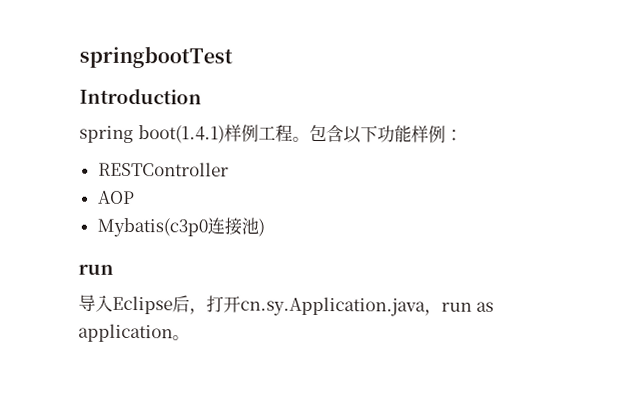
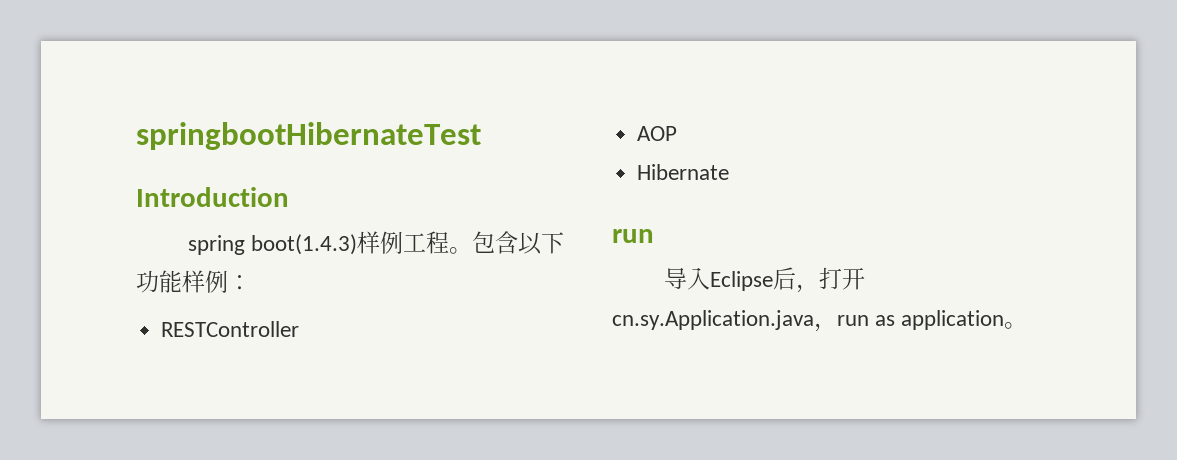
- springbootTest
+ springbootHibernateTest
- spring boot(1.4.1)样例工程。
+ spring boot(1.4.3)样例工程。
- Mybatis(c3p0连接池)
+ Hibernate

